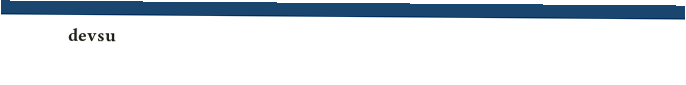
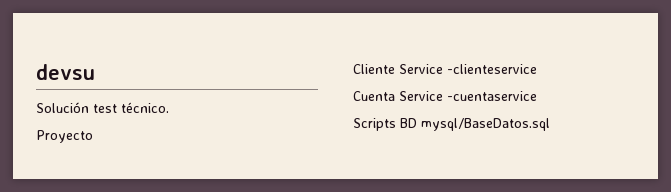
+ Solución test técnico.
+ Proyecto
+ Cliente Service -clienteservice
+ Cuenta Service -cuentaservice
+ Scripts BD mysql/BaseDatos.sql

